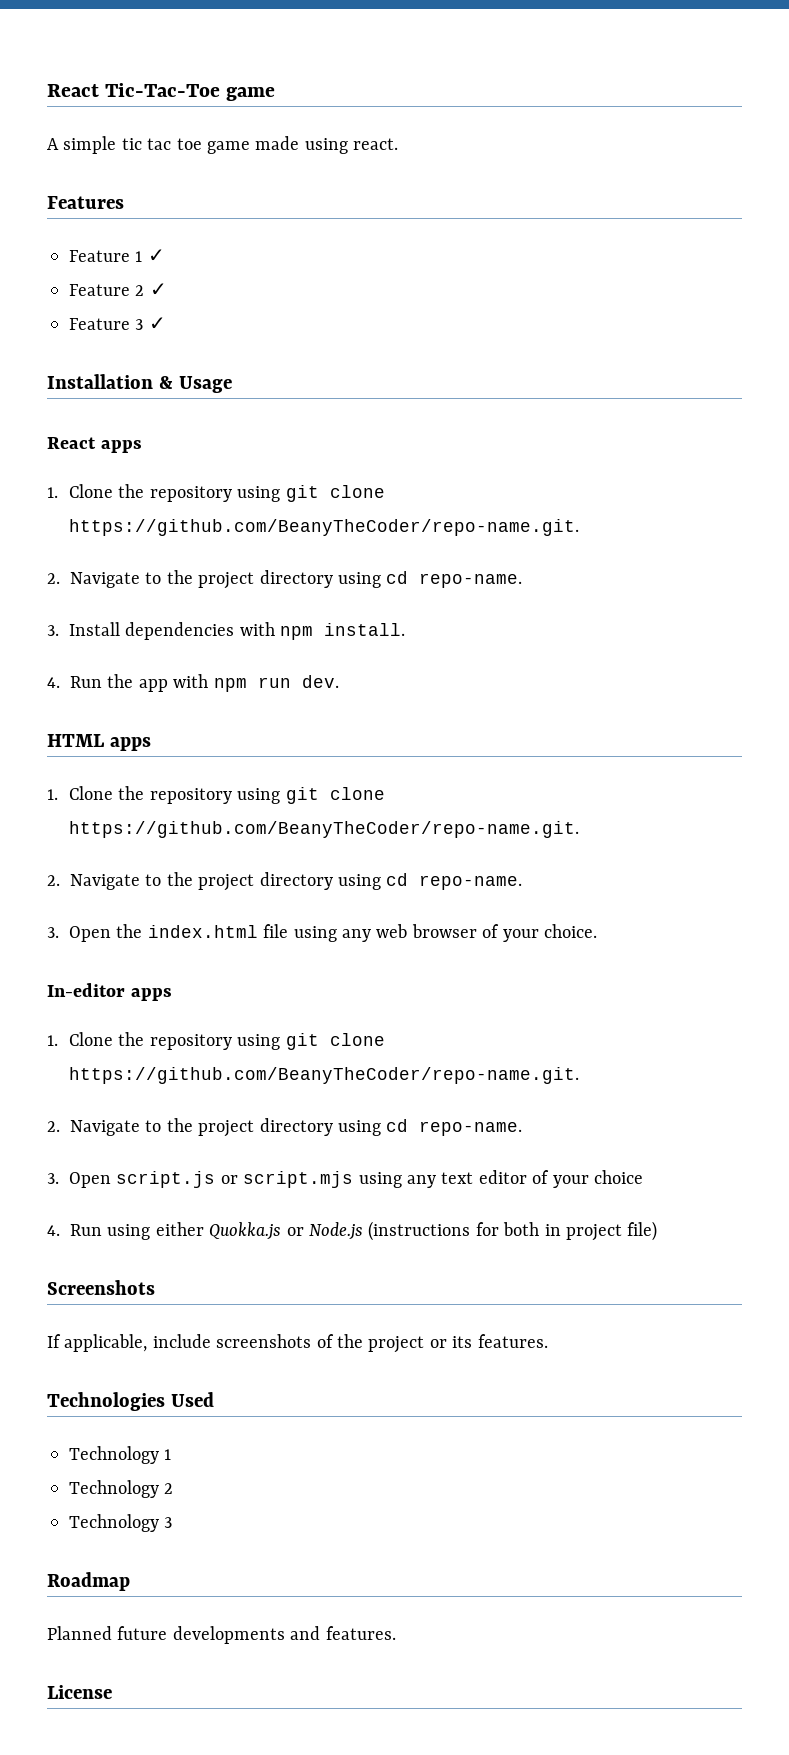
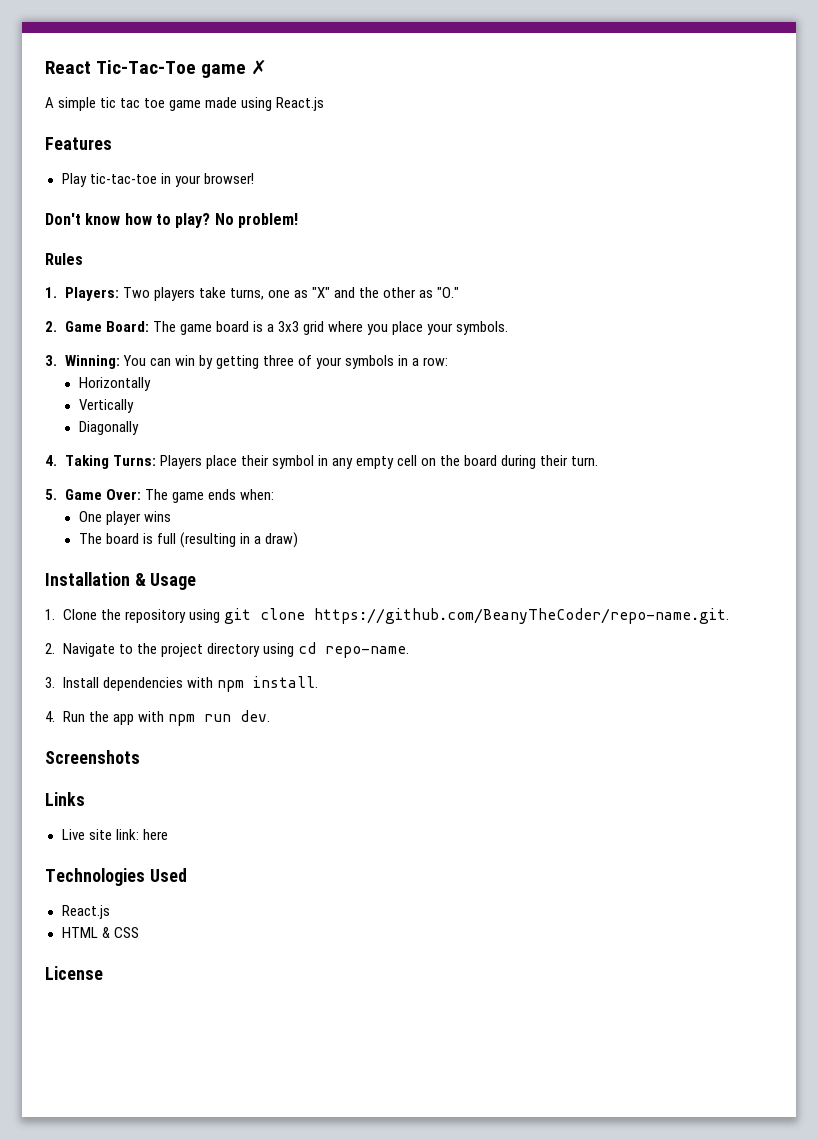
- React Tic-Tac-Toe game
+ React Tic-Tac-Toe game ✗
- A simple tic tac toe game made using react.
+ A simple tic tac toe game made using React.js
- Feature 1 ✓
- Feature 2 ✓
- Feature 3 ✓
+ Play tic-tac-toe in your browser!
+ Don't know how to play? No problem!
+ Rules
+ 1. Players: Two players take turns, one as "X" and the other as "O."
+ 2. Game Board: The game board is a 3x3 grid where you place your symbols.
+ 3. Winning: You can win by getting three of your symbols in a row:
+ Horizontally
+ Vertically
+ Diagonally
+ 4. Taking Turns: Players place their symbol in any empty cell on the board during their turn.
+ 5. Game Over: The game ends when:
+ One player wins
+ The board is full (resulting in a draw)
- React apps
- HTML apps
- 1. Clone the repository using git clone https://github.com/BeanyTheCoder/repo-name.git.
- 2. Navigate to the project directory using cd repo-name.
- 3. Open the index.html file using any web browser of your choice.
- In-editor apps
- 1. Clone the repository using git clone https://github.com/BeanyTheCoder/repo-name.git.
- 2. Navigate to the project directory using cd repo-name.
- 3. Open script.js or script.mjs using any text editor of your choice
- 4. Run using either Quokka.js or Node.js (instructions for both in project file)
  Screenshots
- If applicable, include screenshots of the project or its features.
+ Links
+ Live site link: here
  Technologies Used
- Technology 1
- Technology 2
- Technology 3
- Roadmap
- Planned future developments and features.
+ React.js
+ HTML & CSS

